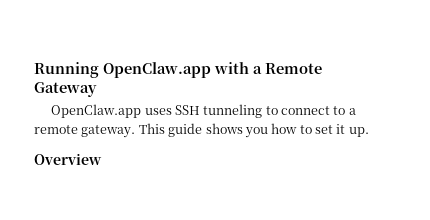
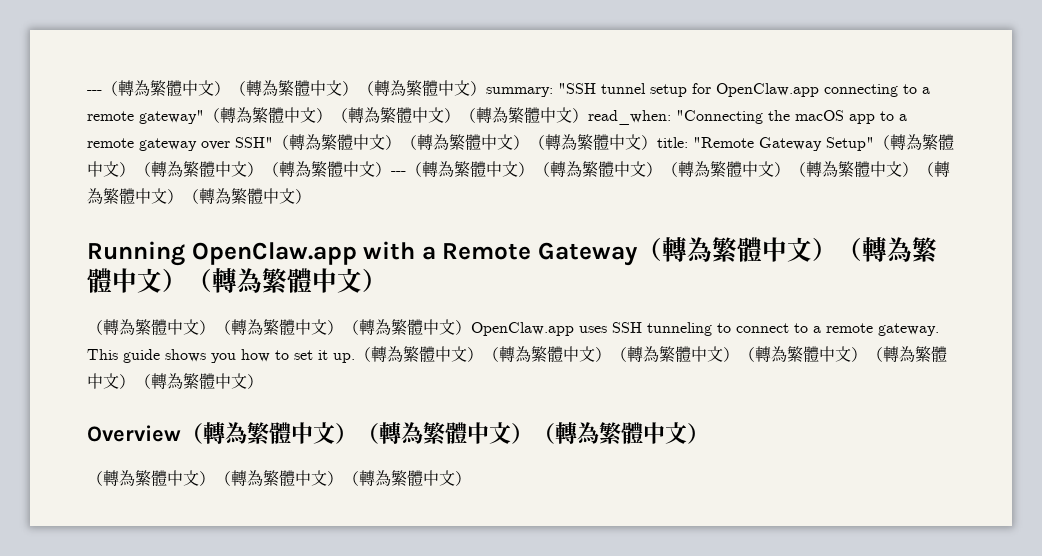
+ ---（轉為繁體中文）（轉為繁體中文）（轉為繁體中文）summary: "SSH tunnel setup for OpenClaw.app connecting to a remote gateway"（轉為繁體中文）（轉為繁體中文）（轉為繁體中文）read_when: "Connecting the macOS app to a remote gateway over SSH"（轉為繁體中文）（轉為繁體中文）（轉為繁體中文）title: "Remote Gateway Setup"（轉為繁體中文）（轉為繁體中文）（轉為繁體中文）---（轉為繁體中文）（轉為繁體中文）（轉為繁體中文）（轉為繁體中文）（轉為繁體中文）（轉為繁體中文）
- Running OpenClaw.app with a Remote Gateway
- OpenClaw.app uses SSH tunneling to connect to a remote gateway.
+ Running OpenClaw.app with a Remote Gateway（轉為繁體中文）（轉為繁體中文）（轉為繁體中文）
+ （轉為繁體中文）（轉為繁體中文）（轉為繁體中文）OpenClaw.app uses SSH tunneling to connect to a remote gateway.
- This guide shows you how to set it up.
- Overview
+ This guide shows you how to set it up.（轉為繁體中文）（轉為繁體中文）（轉為繁體中文）（轉為繁體中文）（轉為繁體中文）（轉為繁體中文）
+ Overview（轉為繁體中文）（轉為繁體中文）（轉為繁體中文）
+ （轉為繁體中文）（轉為繁體中文）（轉為繁體中文）

